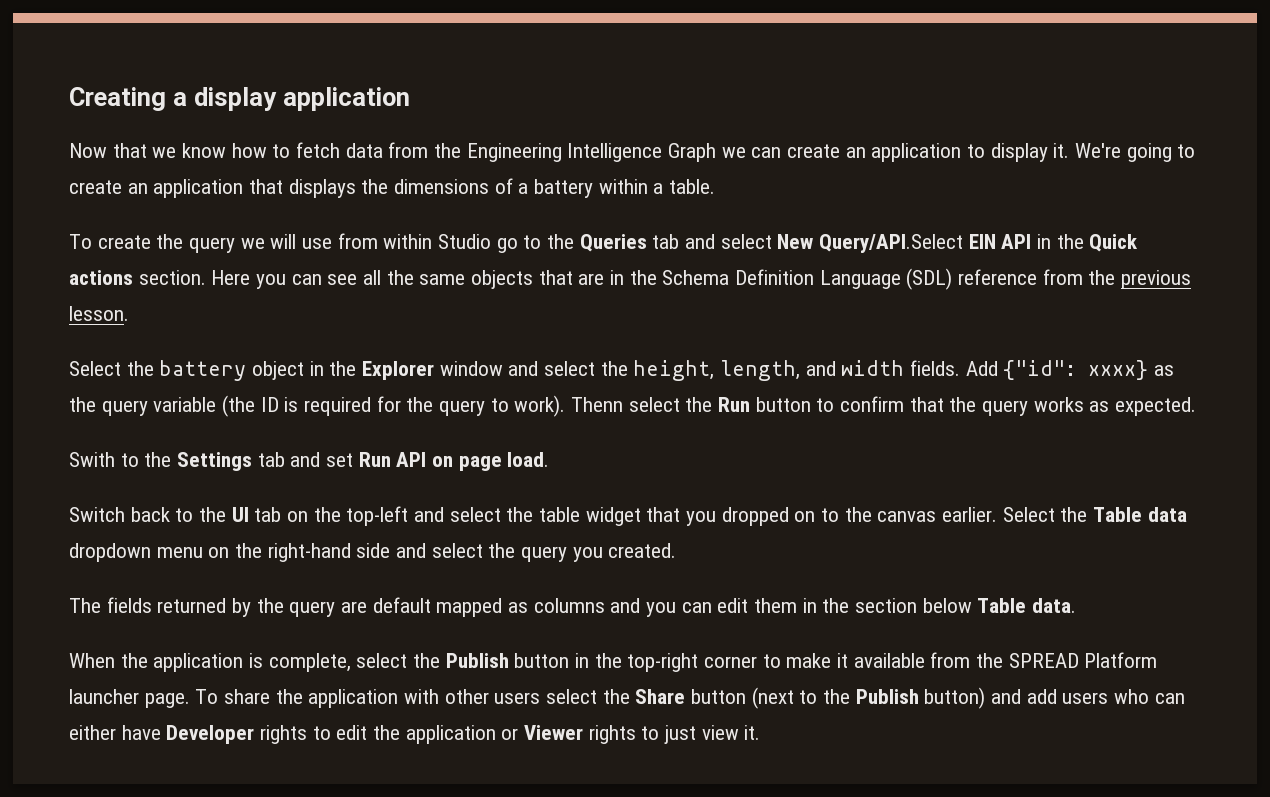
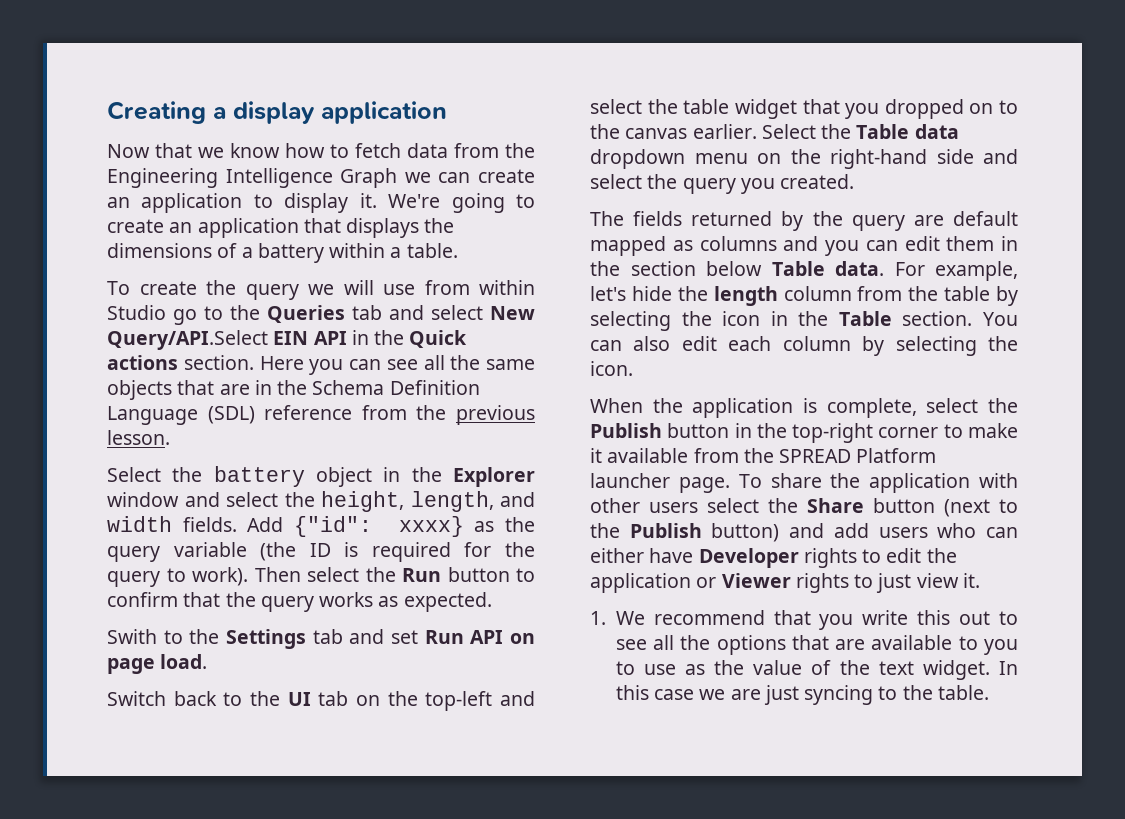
- Thenn select the Run button to confirm that the query works as expected.
+ Then select the Run button to confirm that the query works as expected.
+ For example, let's hide the length column from the table by selecting the icon in the Table section. You can also edit each column by selecting the icon.
+ 1. We recommend that you write this out to see all the options that are available to you to use as the value of the text widget. In this case we are just syncing to the table.

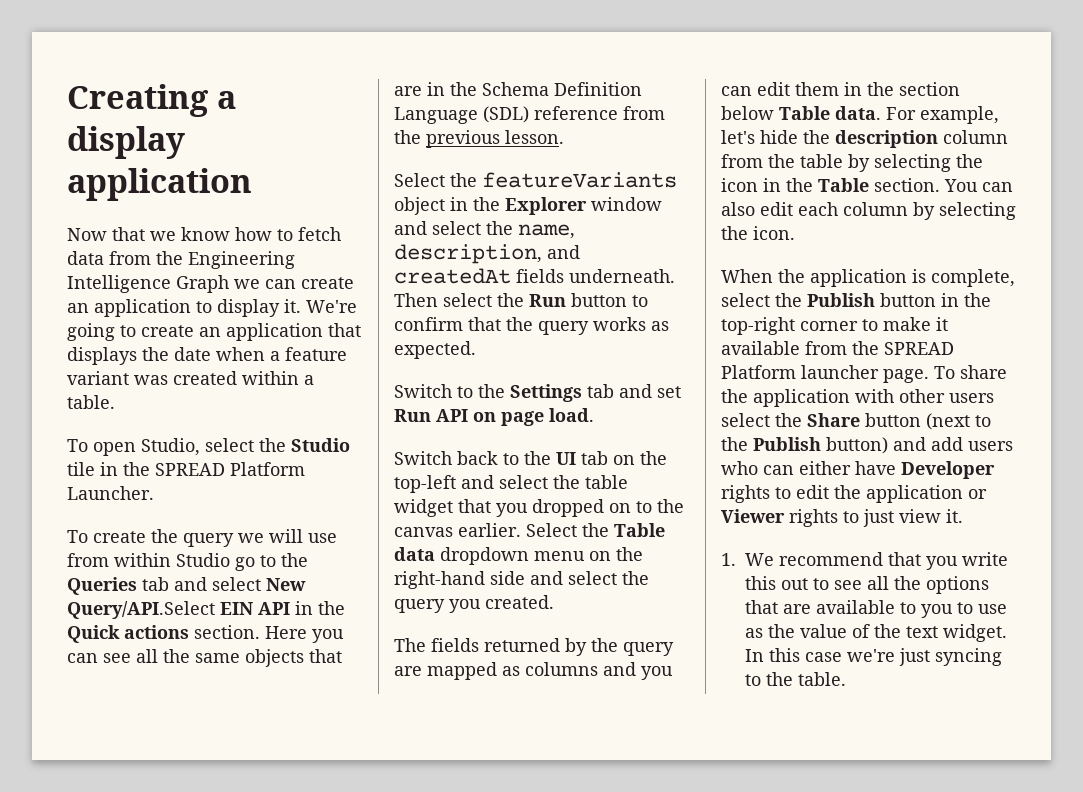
- We're going to create an application that displays the dimensions of a battery within a table.
+ We're going to create an application that displays the date when a feature variant was created within a table.
+ To open Studio, select the Studio tile in the SPREAD Platform Launcher.
- Select the battery object in the Explorer window and select the height, length, and width fields. Add {"id": xxxx} as the query variable (the ID is required for the query to work).
+ Select the featureVariants object in the Explorer window and select the name, description, and createdAt fields underneath.
- Swith to the Settings tab and set Run API on page load.
+ Switch to the Settings tab and set Run API on page load.
- The fields returned by the query are default mapped as columns and you can edit them in the section below Table data.
+ The fields returned by the query are mapped as columns and you can edit them in the section below Table data.
- For example, let's hide the length column from the table by selecting the icon in the Table section.
+ For example, let's hide the description column from the table by selecting the icon in the Table section.
- In this case we are just syncing to the table.
+ In this case we're just syncing to the table.

